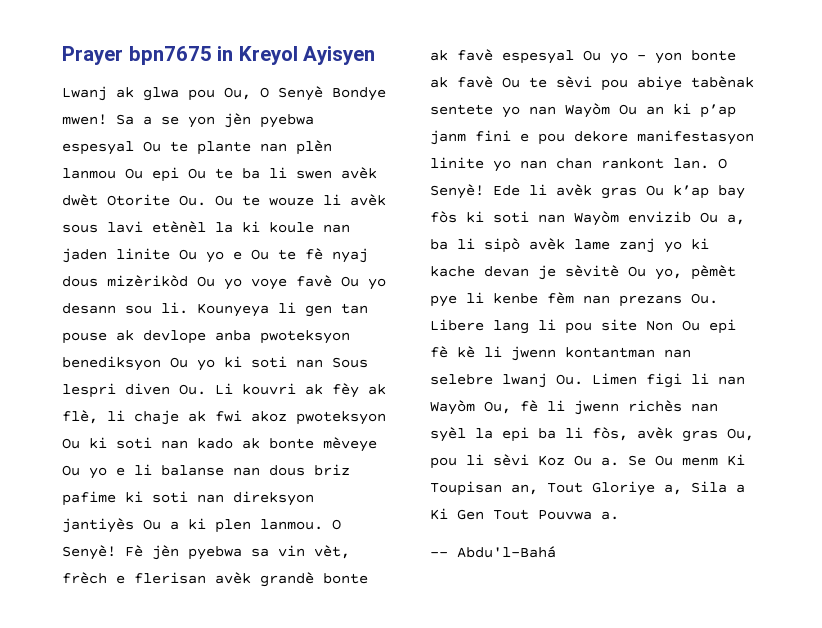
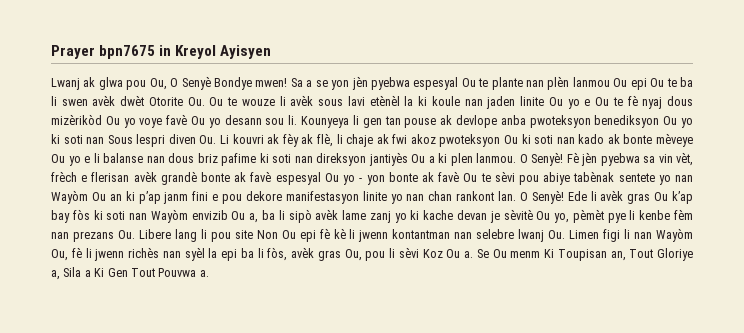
- -- Abdu'l-Bahá

